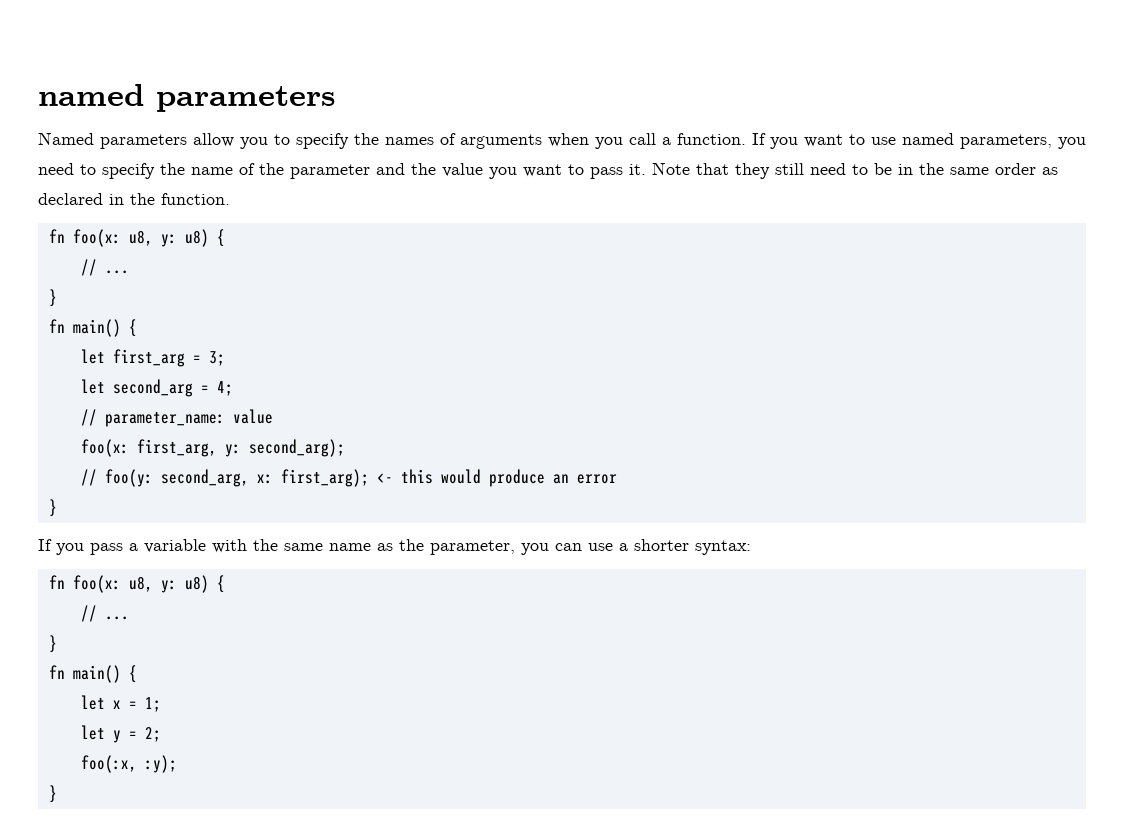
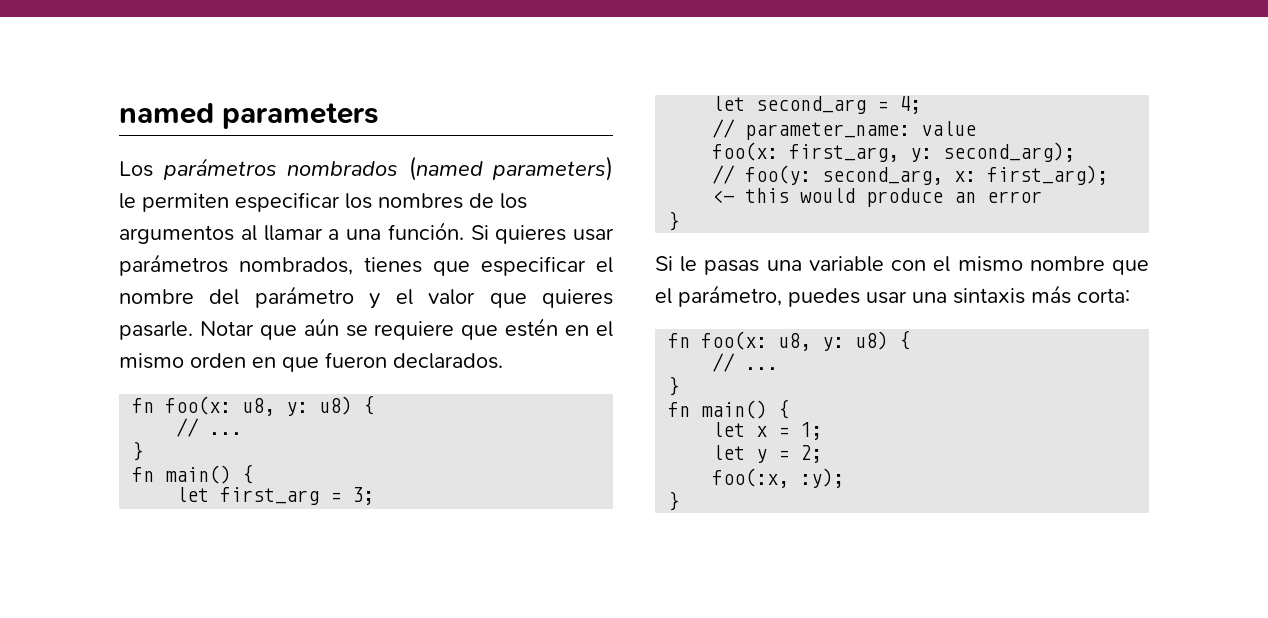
- Named parameters allow you to specify the names of arguments when you call a function. If you want to use named parameters, you need to specify the name of the parameter and the value you want to pass it. Note that they still need to be in the same order as declared in the function.
+ Los parámetros nombrados (named parameters) le permiten especificar los nombres de los argumentos al llamar a una función. Si quieres usar parámetros nombrados, tienes que especificar el nombre del parámetro y el valor que quieres pasarle. Notar que aún se requiere que estén en el mismo orden en que fueron declarados.
- If you pass a variable with the same name as the parameter, you can use a shorter syntax:
+ Si le pasas una variable con el mismo nombre que el parámetro, puedes usar una sintaxis más corta:

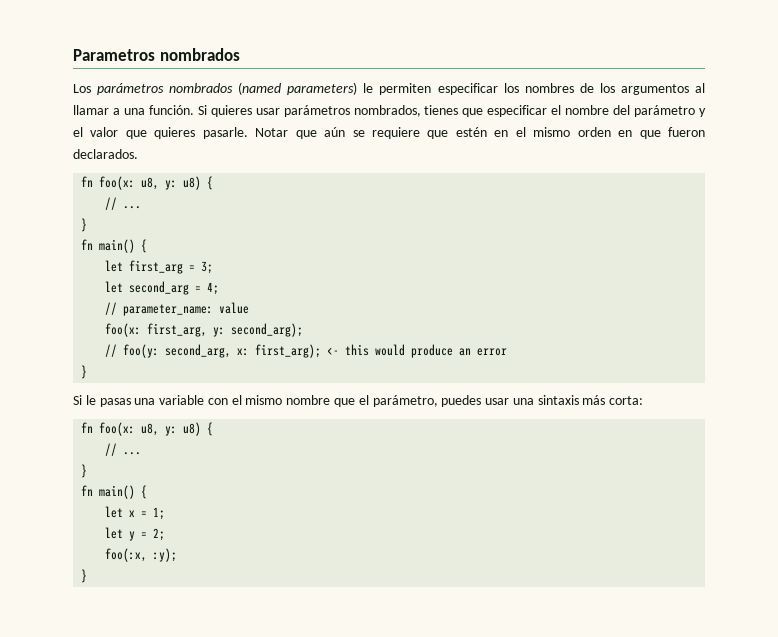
- named parameters
+ Parametros nombrados

